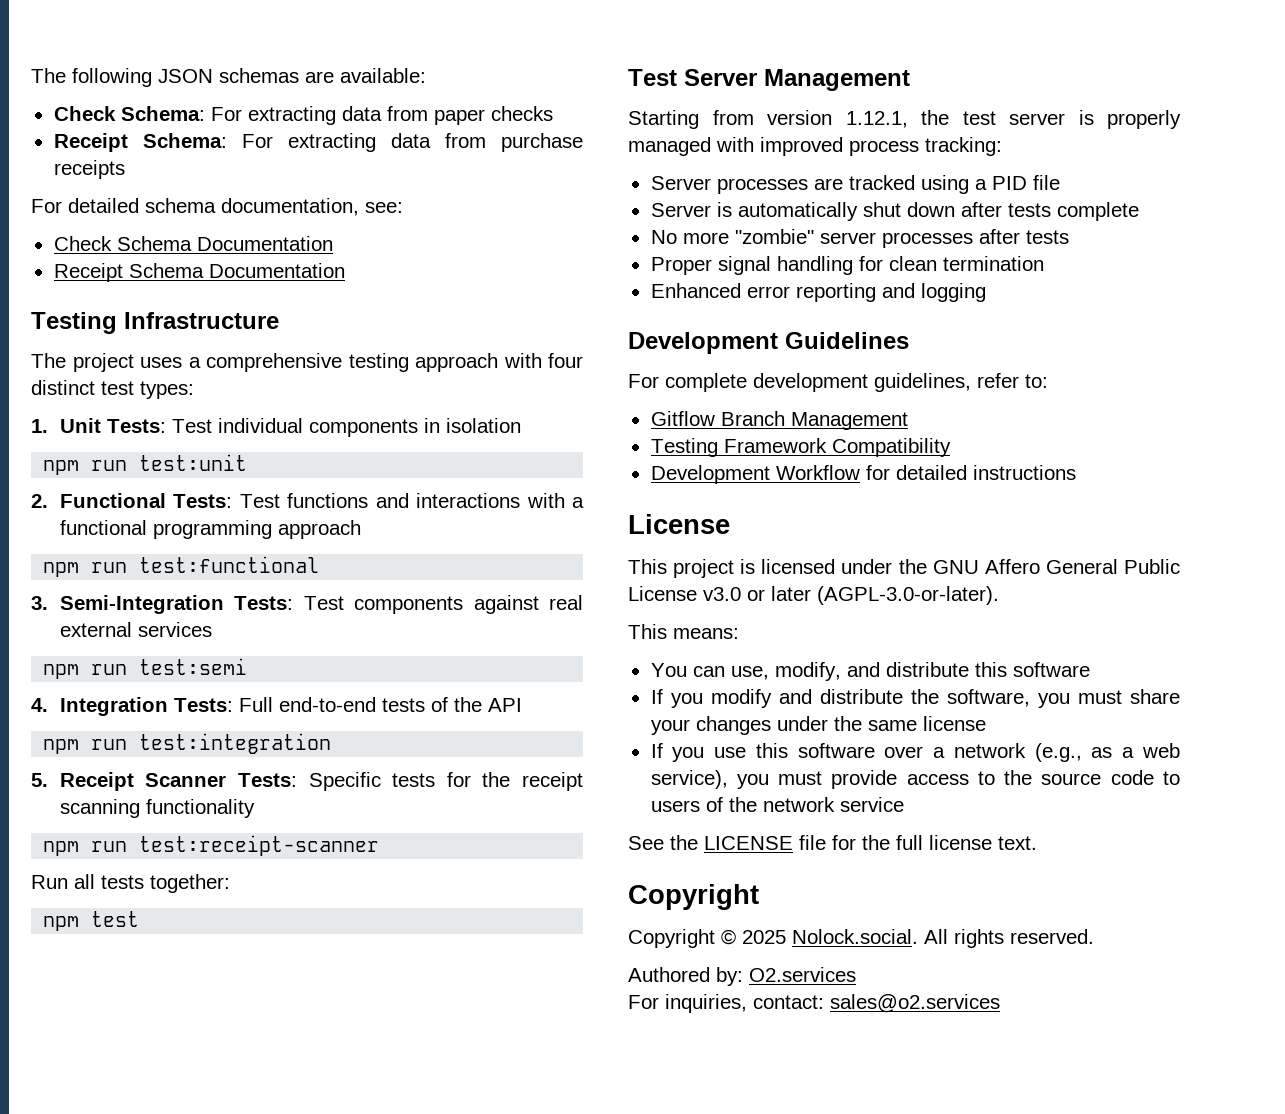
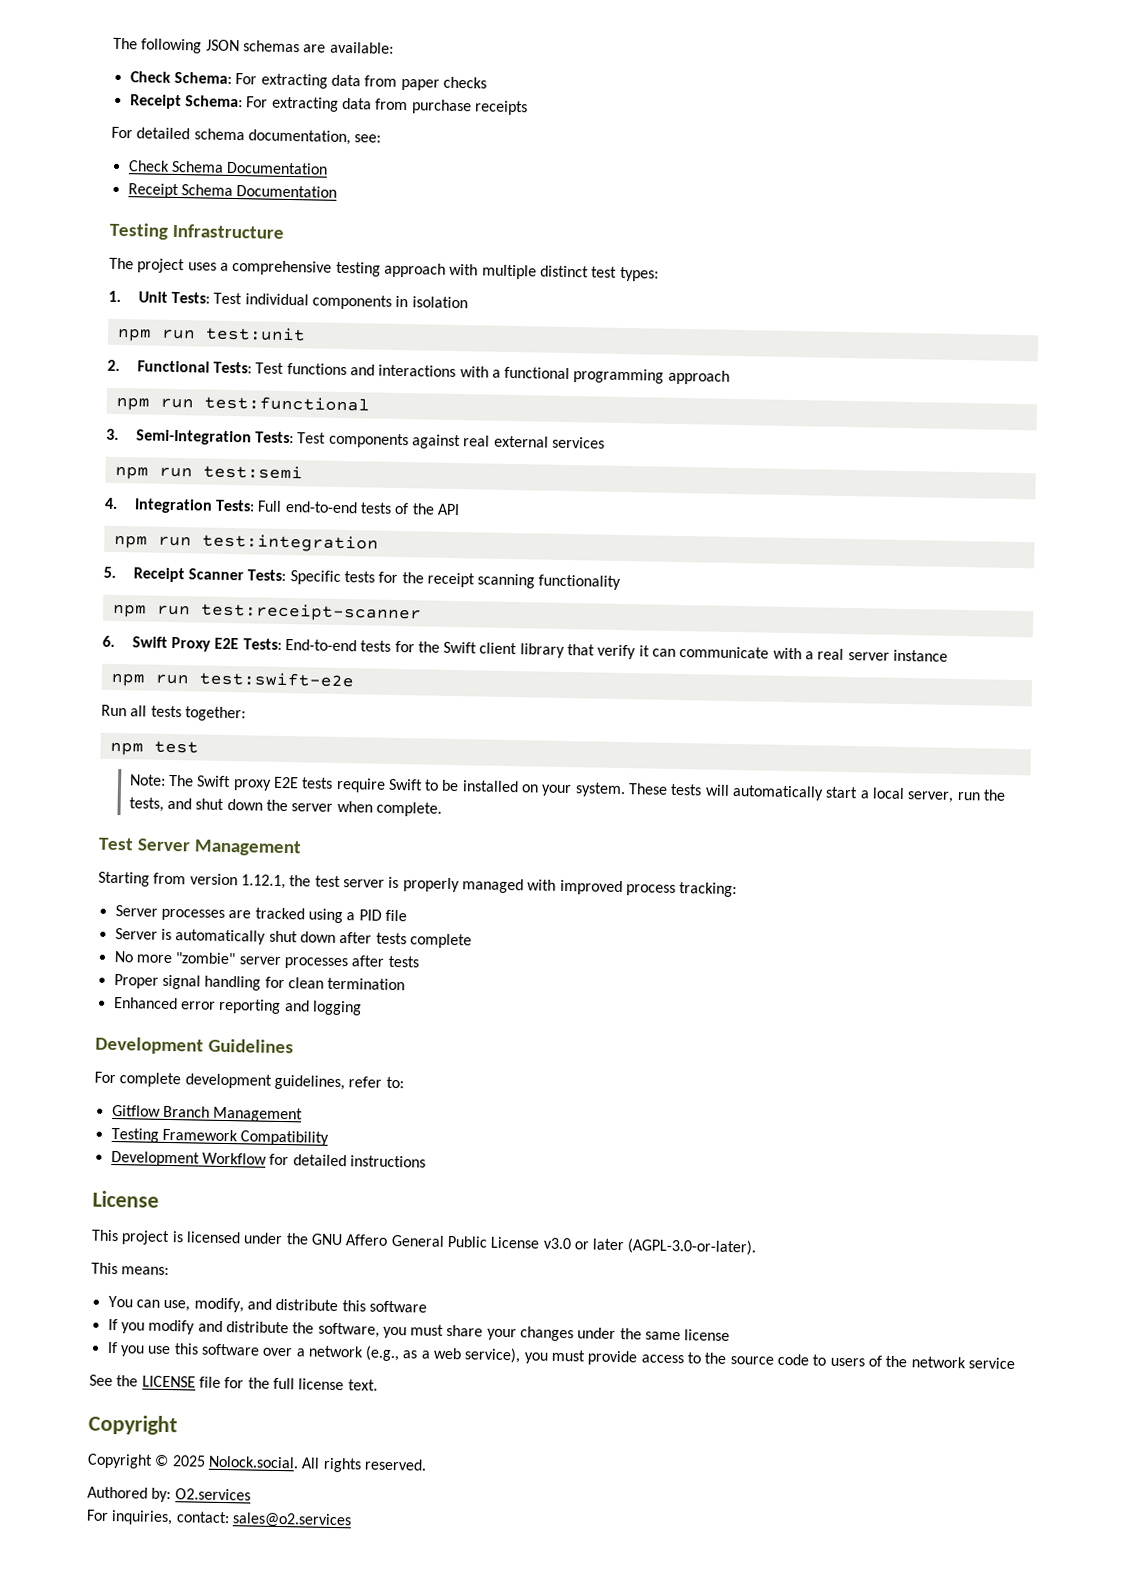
- The project uses a comprehensive testing approach with four distinct test types:
+ The project uses a comprehensive testing approach with multiple distinct test types:
+ 6. Swift Proxy E2E Tests: End-to-end tests for the Swift client library that verify it can communicate with a real server instance
+ npm run test:swift-e2e
+ Note: The Swift proxy E2E tests require Swift to be installed on your system. These tests will automatically start a local server, run the tests, and shut down the server when complete.

